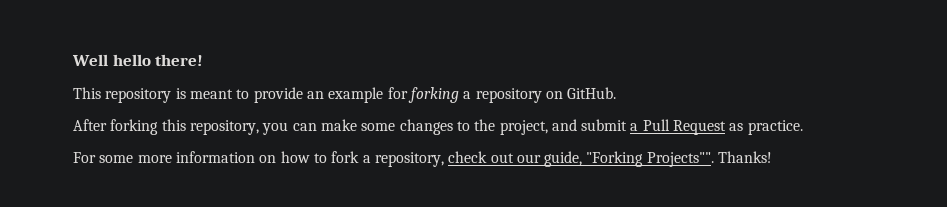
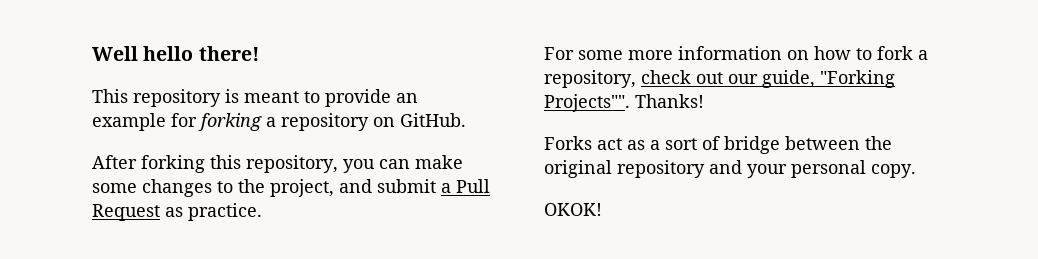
+ Forks act as a sort of bridge between the original repository and your personal copy.
+ OKOK!

